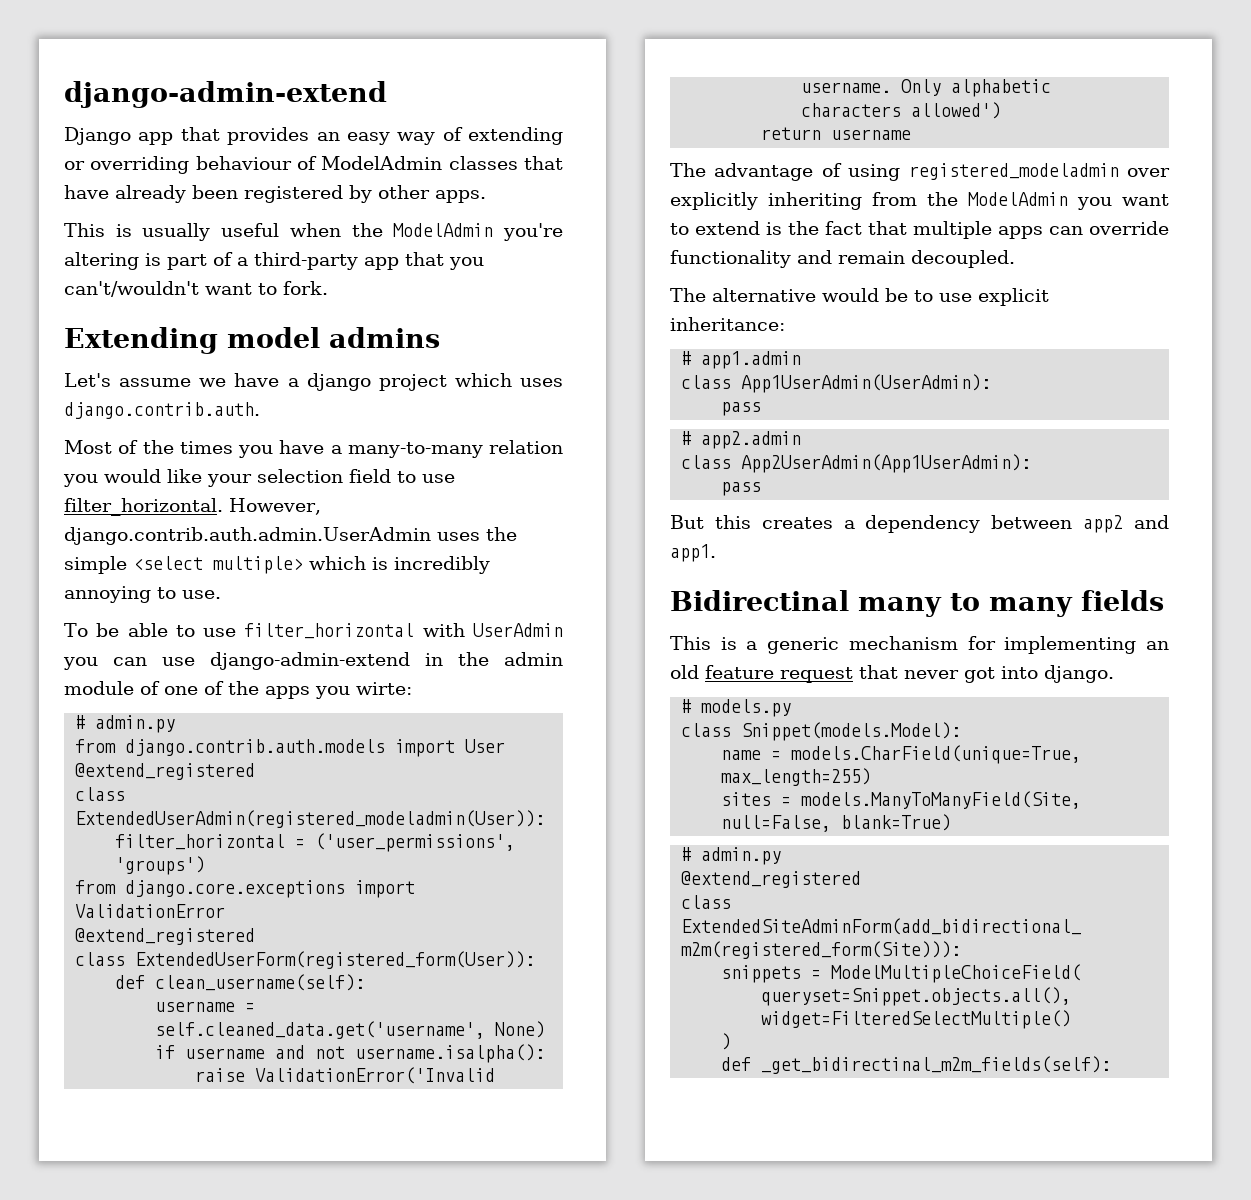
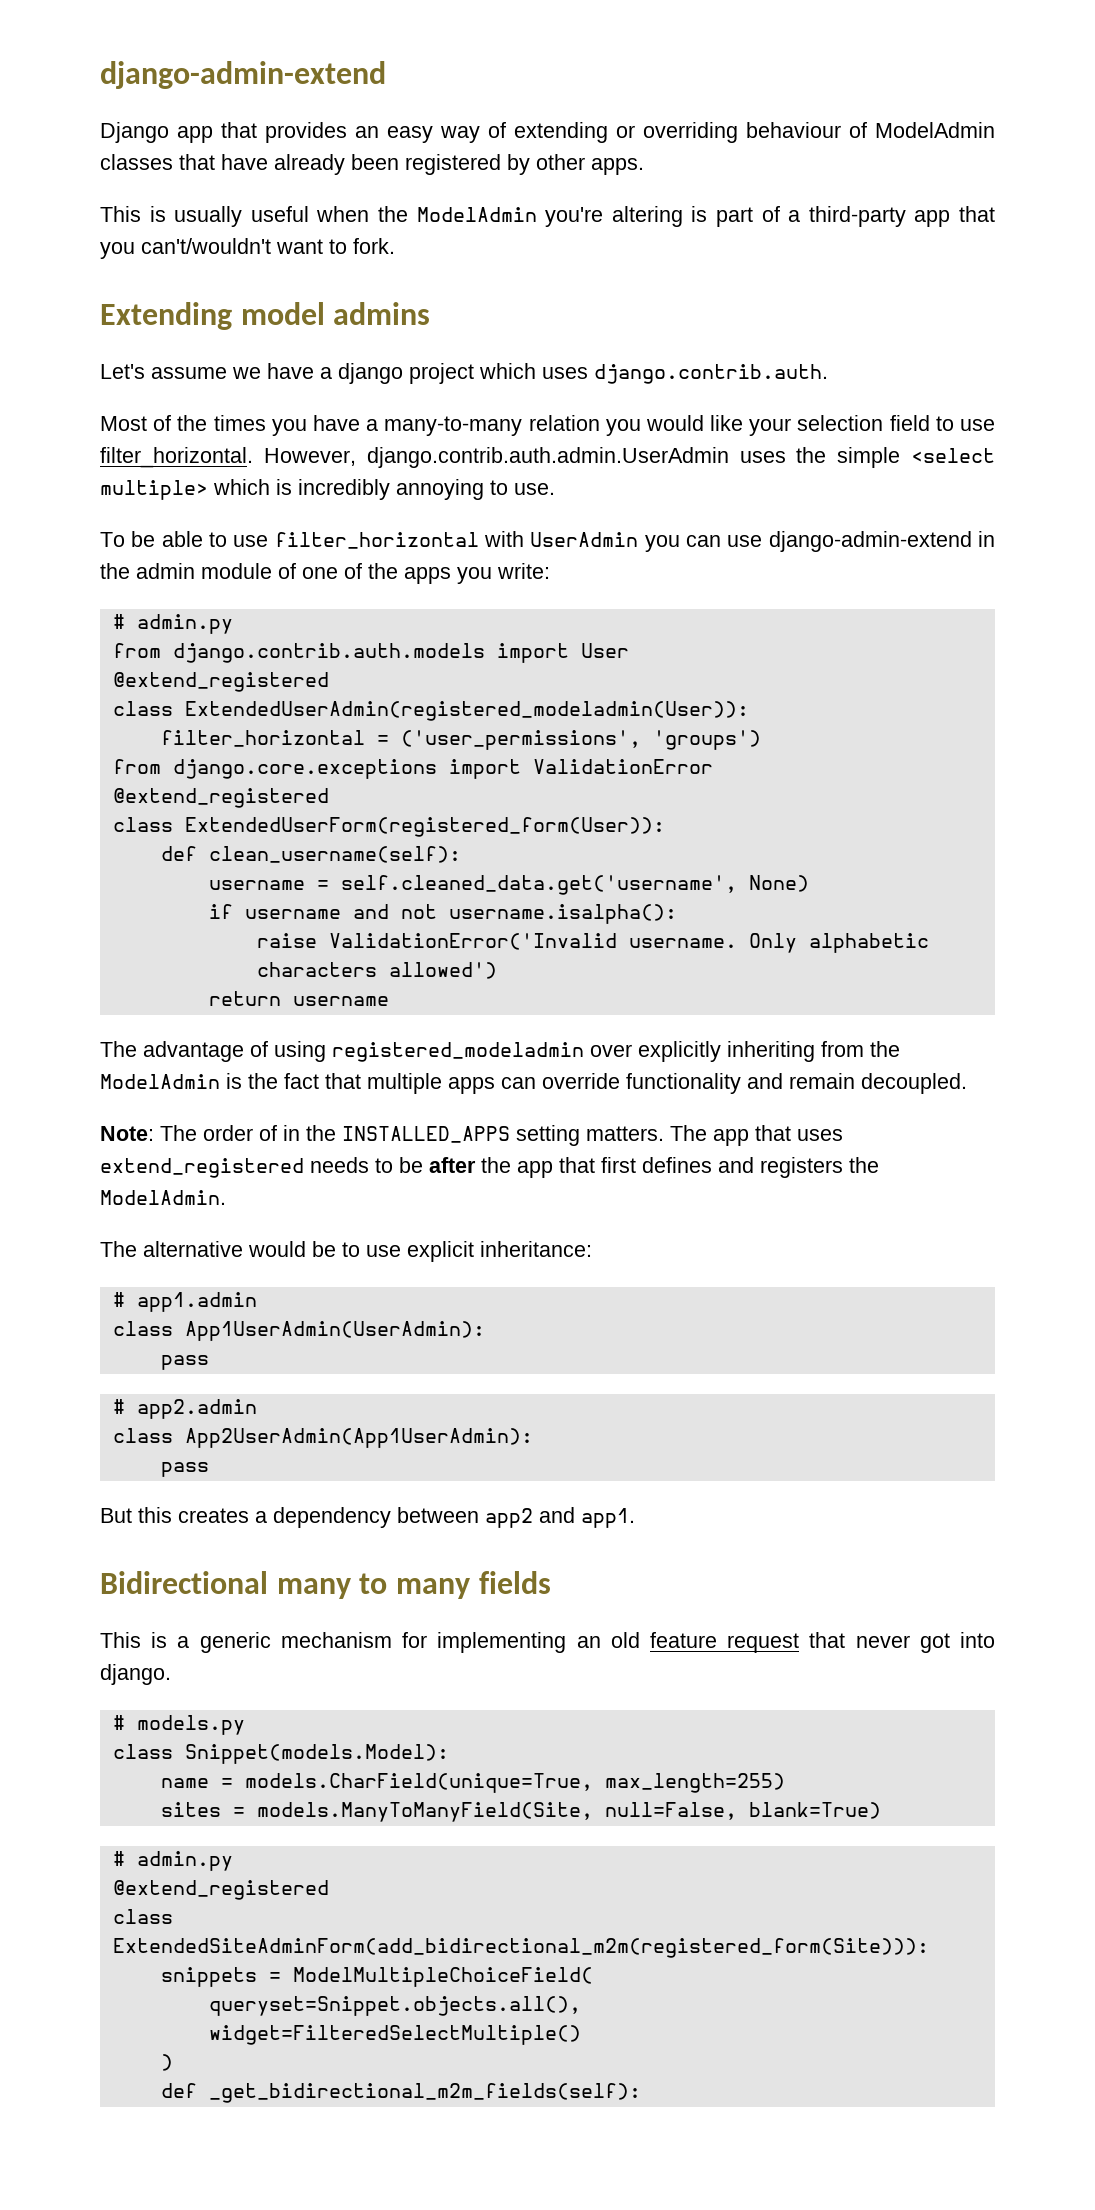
- To be able to use filter_horizontal with UserAdmin you can use django-admin-extend in the admin module of one of the apps you wirte:
+ To be able to use filter_horizontal with UserAdmin you can use django-admin-extend in the admin module of one of the apps you write:
- The advantage of using registered_modeladmin over explicitly inheriting from the ModelAdmin you want to extend is the fact that multiple apps can override functionality and remain decoupled.
+ The advantage of using registered_modeladmin over explicitly inheriting from the ModelAdmin is the fact that multiple apps can override functionality and remain decoupled.
+ Note: The order of in the INSTALLED_APPS setting matters. The app that uses extend_registered needs to be after the app that first defines and registers the ModelAdmin.
- Bidirectinal many to many fields
+ Bidirectional many to many fields
- def _get_bidirectinal_m2m_fields(self):
+ def _get_bidirectional_m2m_fields(self):

